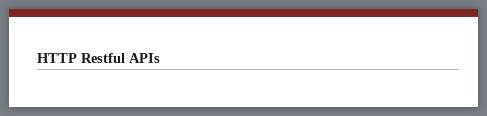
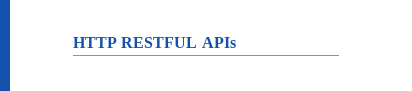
- HTTP Restful APIs
+ HTTP RESTFUL APIs

